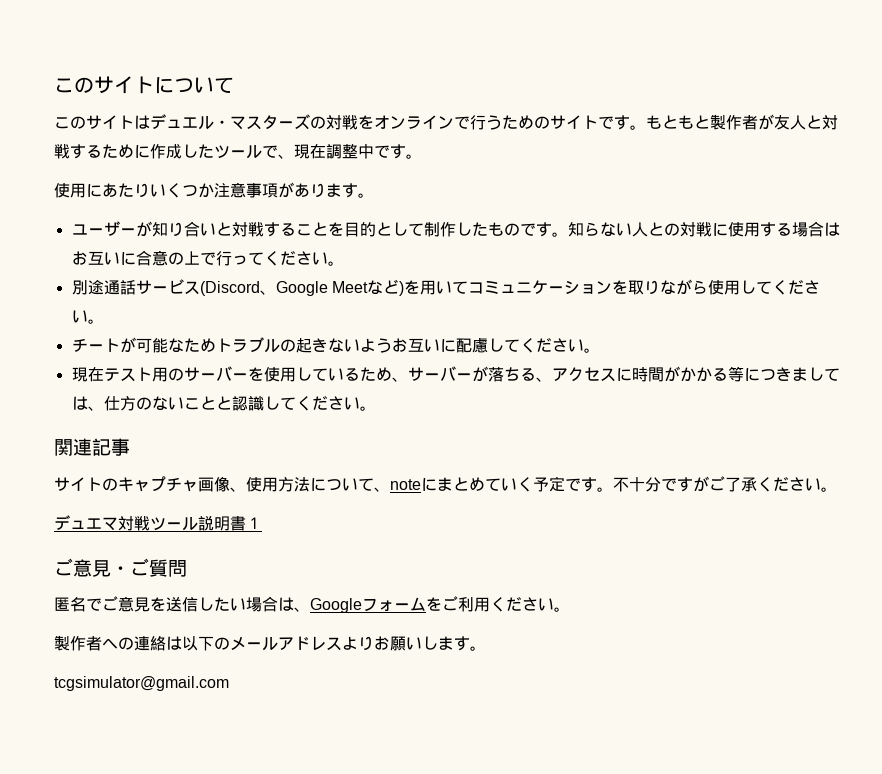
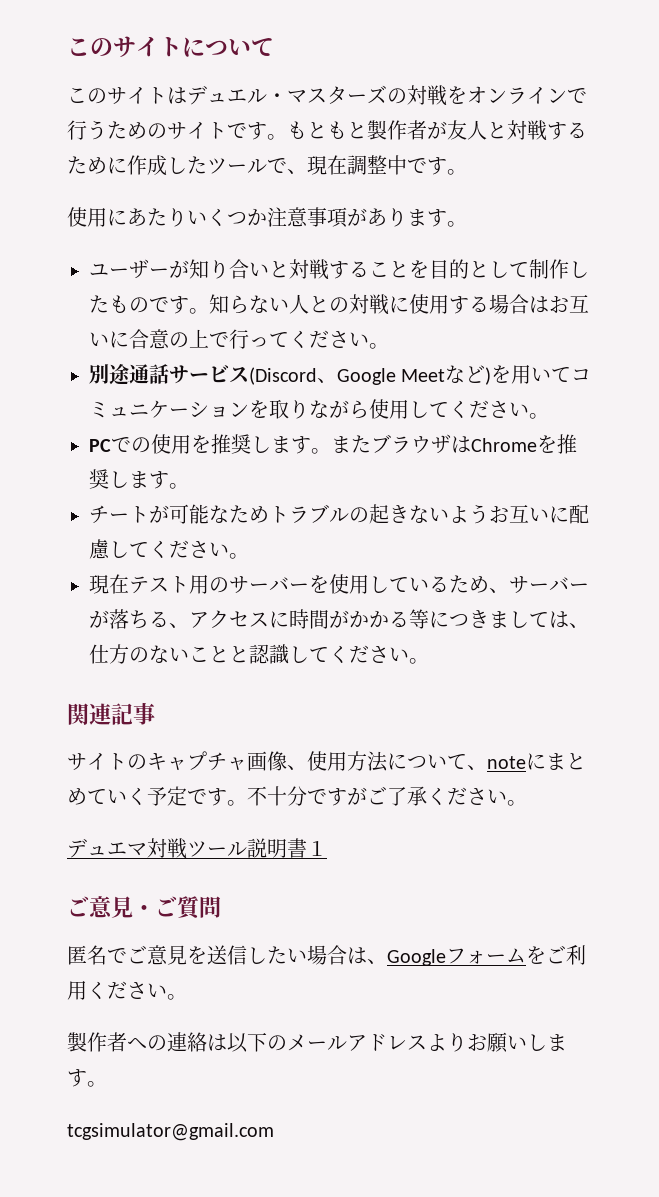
+ PCでの使用を推奨します。またブラウザはChromeを推奨します。

